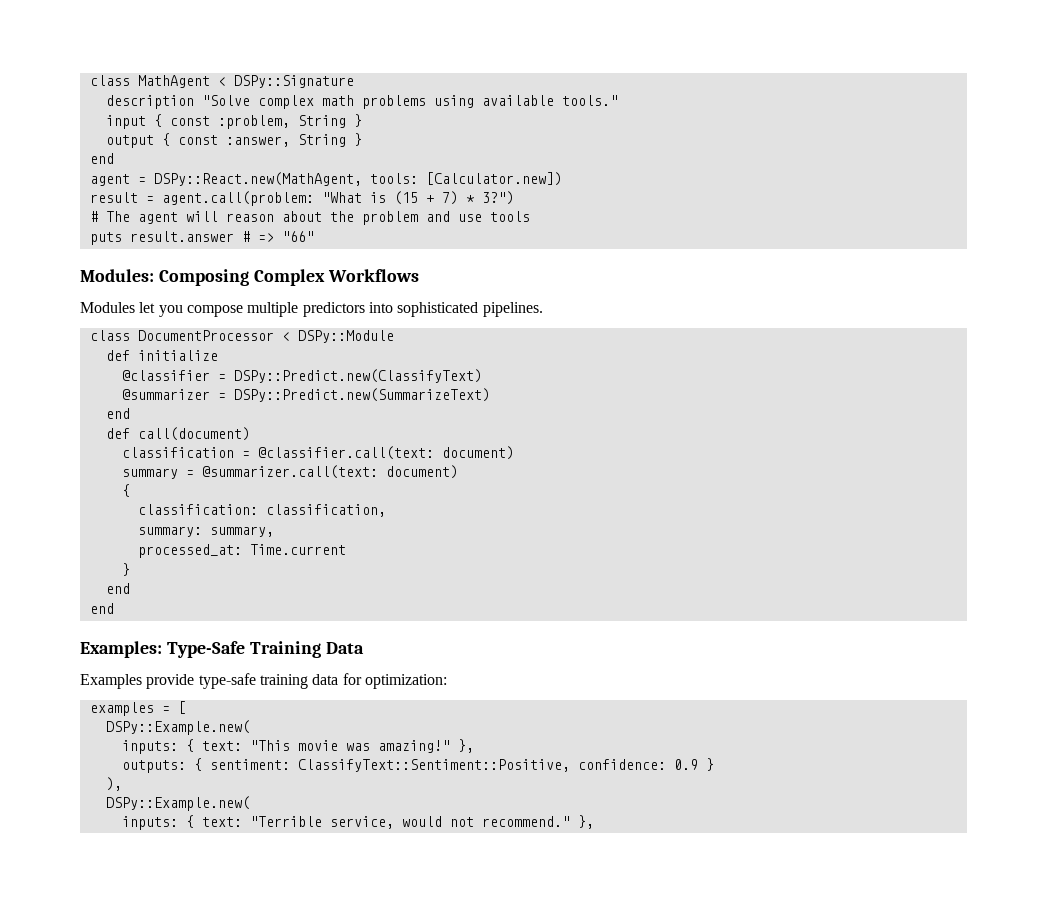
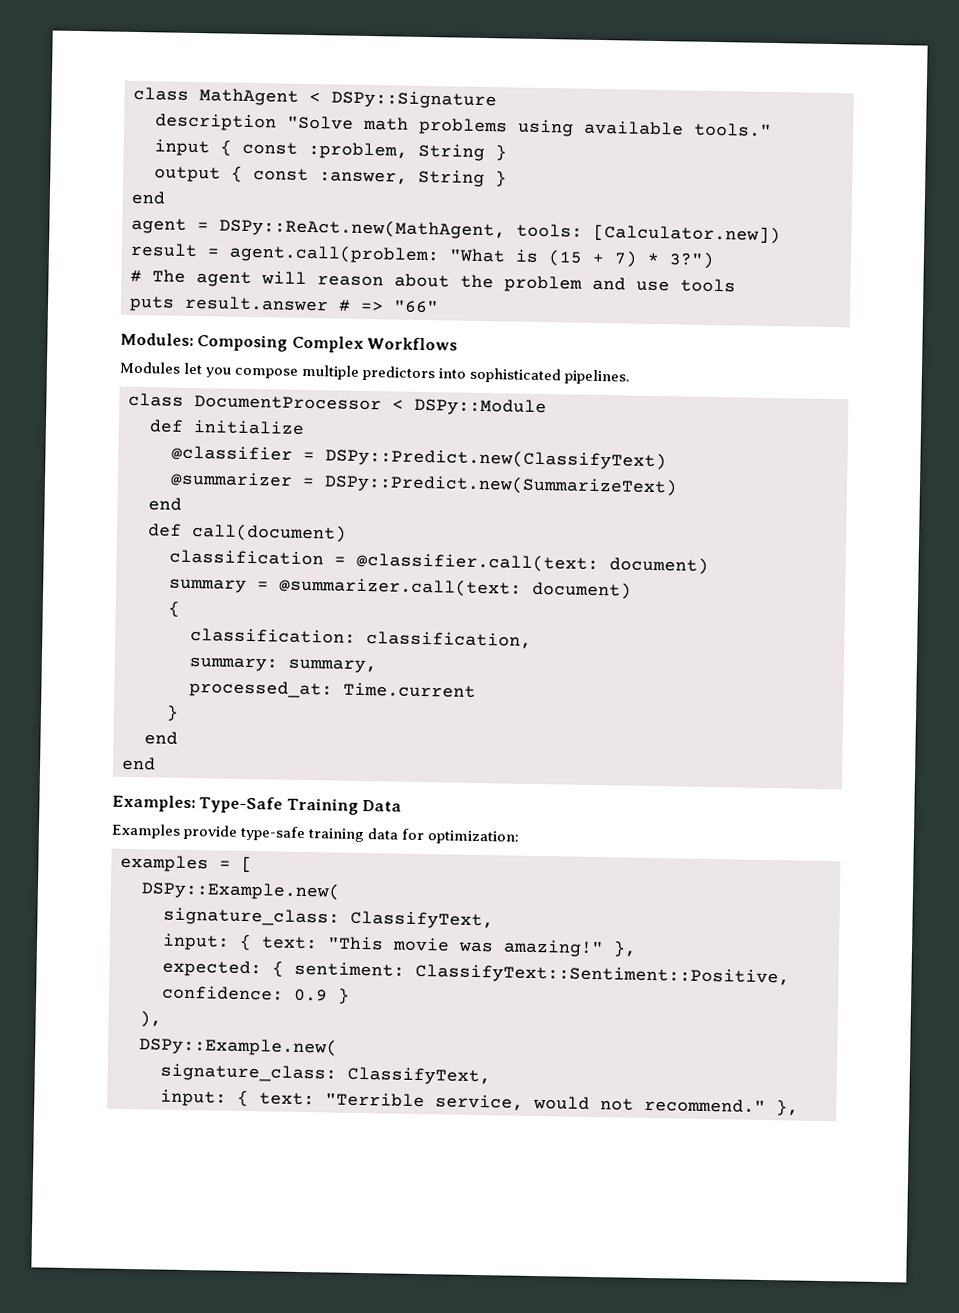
- description "Solve complex math problems using available tools."
+ description "Solve math problems using available tools."
- agent = DSPy::React.new(MathAgent, tools: [Calculator.new])
+ agent = DSPy::ReAct.new(MathAgent, tools: [Calculator.new])
  examples = [
  DSPy::Example.new(
- inputs: { text: "This movie was amazing!"
+ signature_class: ClassifyText,
+ input: { text: "This movie was amazing!"
- outputs: { sentiment: ClassifyText::Sentiment::Positive, confidence: 0.9 }
+ expected: { sentiment: ClassifyText::Sentiment::Positive, confidence: 0.9 }
  ),
  DSPy::Example.new(
- inputs: { text: "Terrible service, would not recommend."
+ signature_class: ClassifyText,
+ input: { text: "Terrible service, would not recommend."

